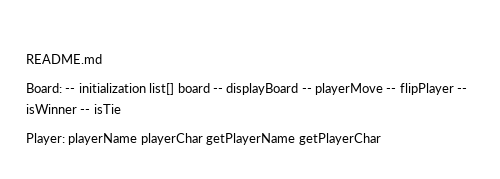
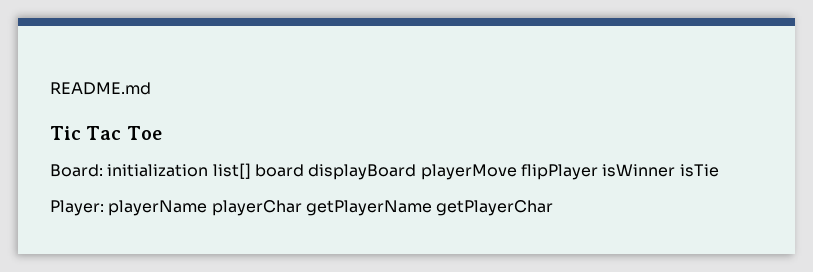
+ Tic Tac Toe
- Board: -- initialization list[] board -- displayBoard -- playerMove -- flipPlayer -- isWinner -- isTie
+ Board: initialization list[] board displayBoard playerMove flipPlayer isWinner isTie

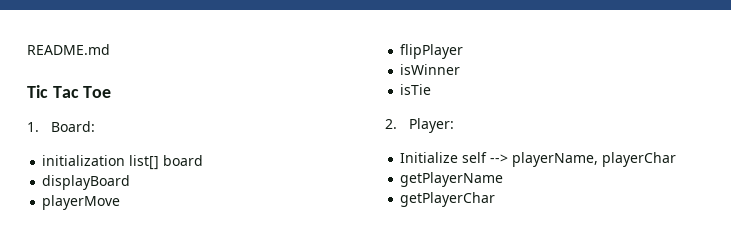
- Board: initialization list[] board displayBoard playerMove flipPlayer isWinner isTie
+ 1. Board:
+ initialization list[] board
+ displayBoard
+ playerMove
+ flipPlayer
+ isWinner
+ isTie
- Player: playerName playerChar getPlayerName getPlayerChar
+ 2. Player:
+ Initialize self --> playerName, playerChar
+ getPlayerName
+ getPlayerChar

